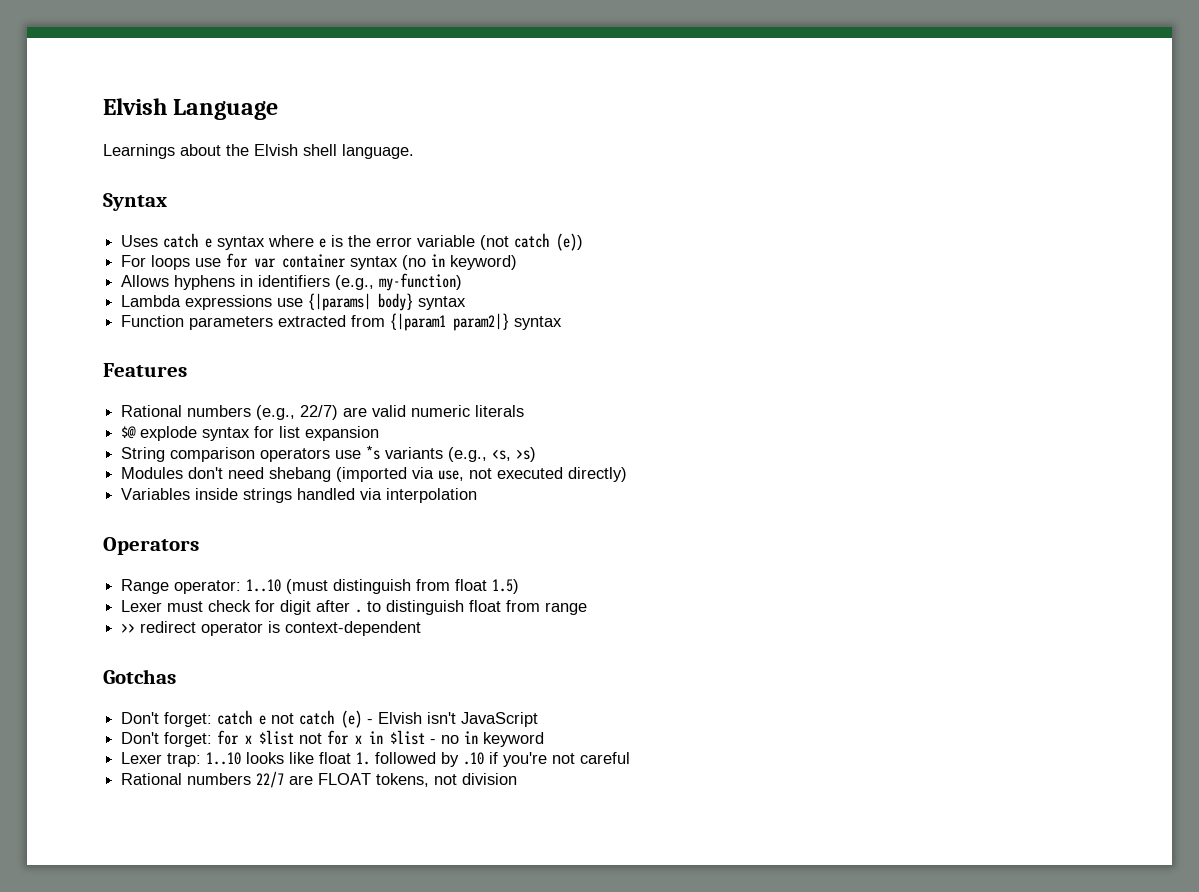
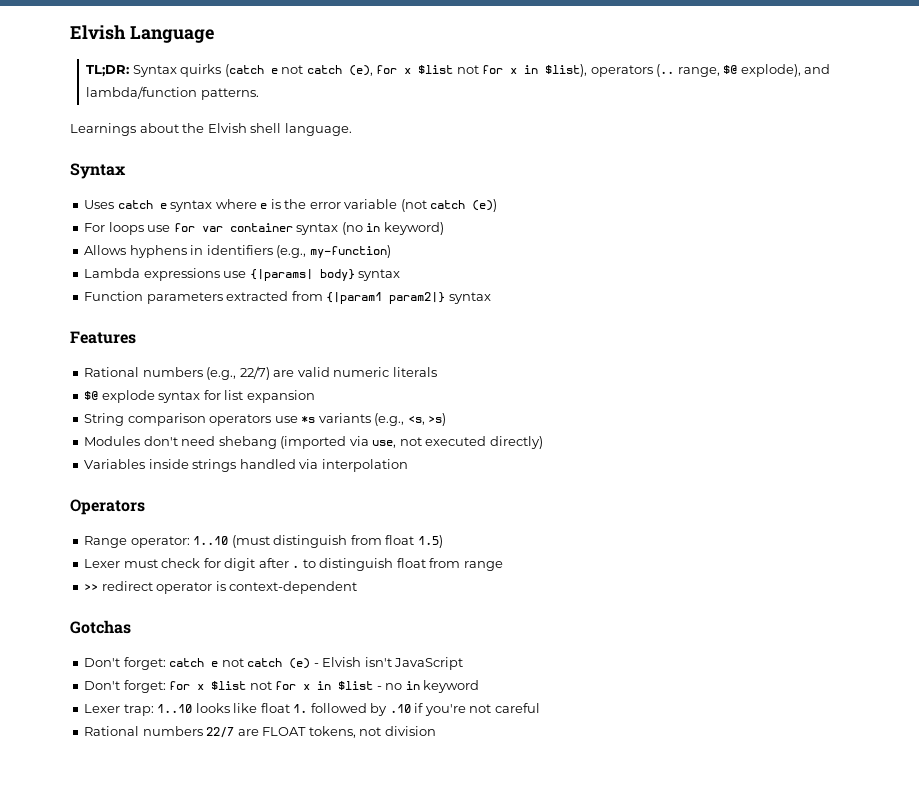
+ TL;DR: Syntax quirks (catch e not catch (e), for x $list not for x in $list), operators (.. range, $@ explode), and lambda/function patterns.

